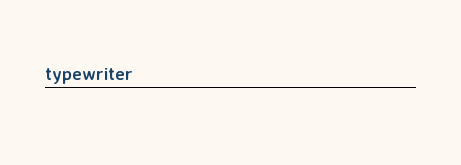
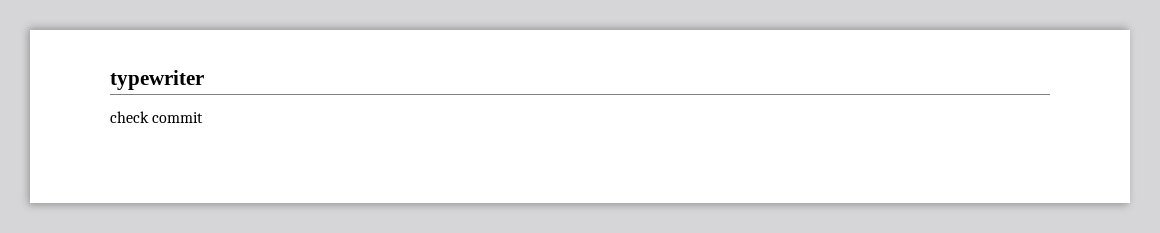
+ check commit

